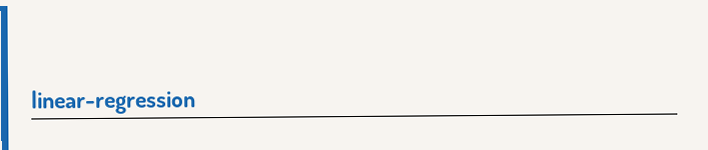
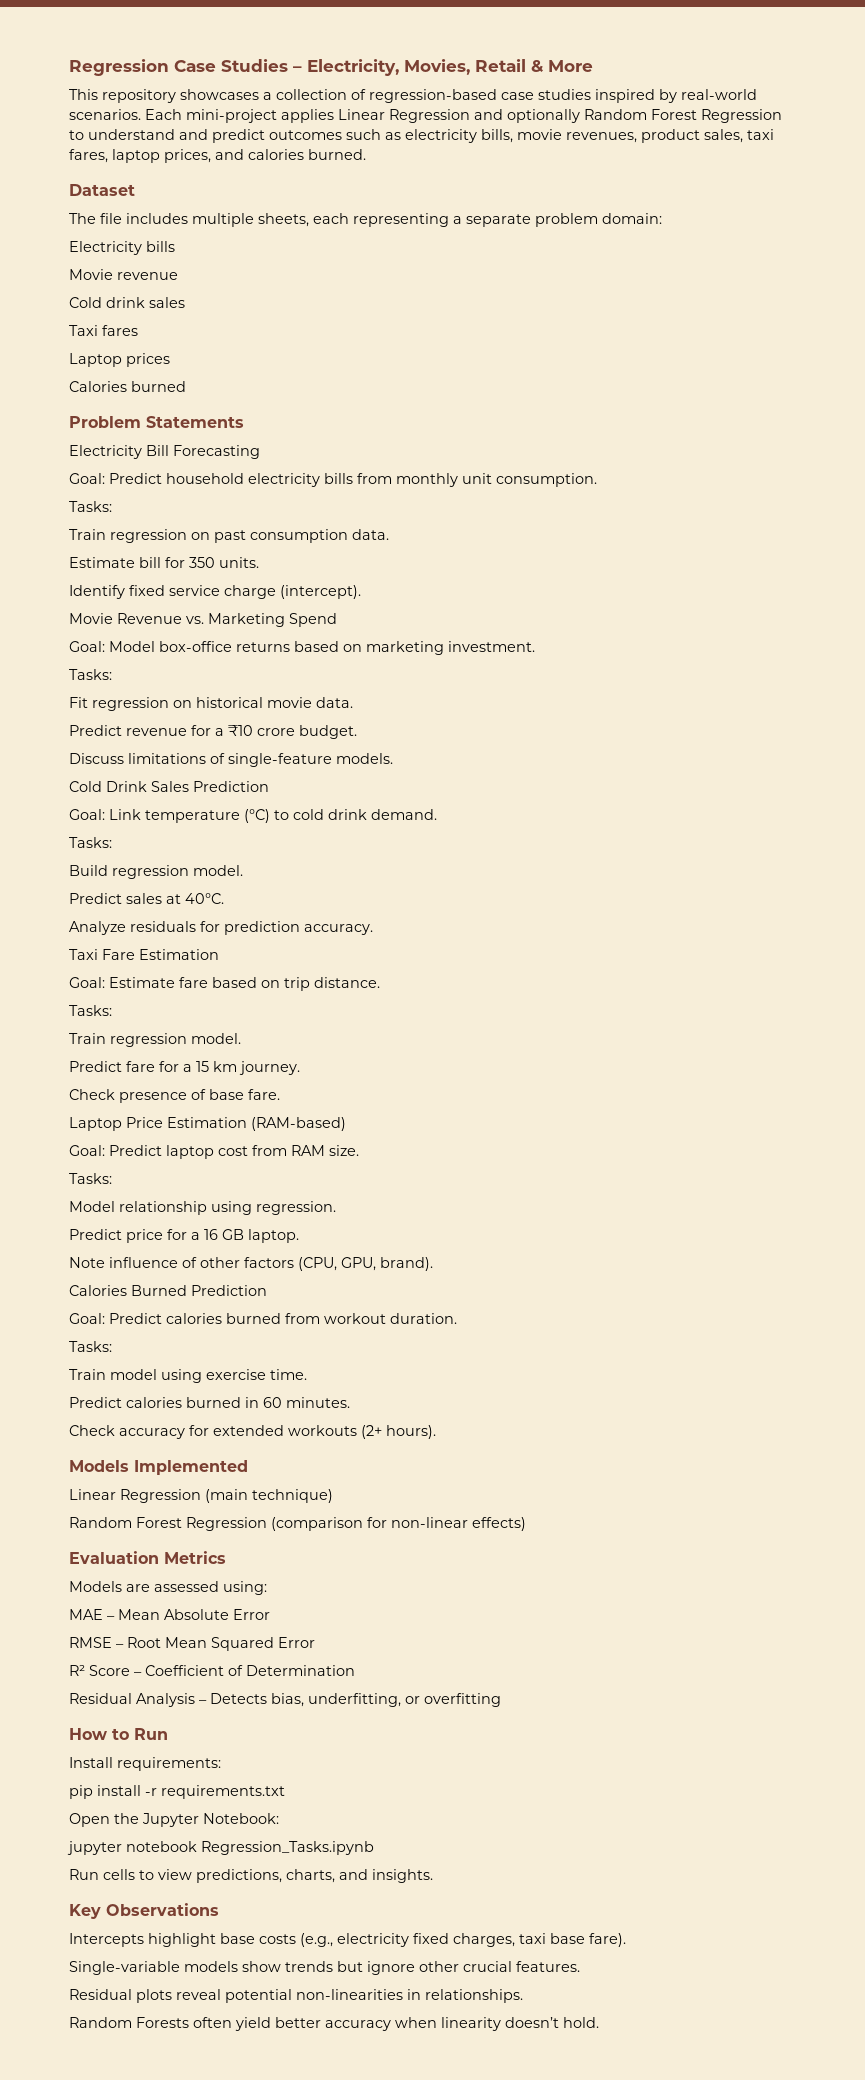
- linear-regression
+ Regression Case Studies – Electricity, Movies, Retail & More
+ This repository showcases a collection of regression-based case studies inspired by real-world scenarios. Each mini-project applies Linear Regression and optionally Random Forest Regression to understand and predict outcomes such as electricity bills, movie revenues, product sales, taxi fares, laptop prices, and calories burned.
+ Dataset
+ The file includes multiple sheets, each representing a separate problem domain:
+ Electricity bills
+ Movie revenue
+ Cold drink sales
+ Taxi fares
+ Laptop prices
+ Calories burned
+ Problem Statements
+ Electricity Bill Forecasting
+ Goal: Predict household electricity bills from monthly unit consumption.
+ Tasks:
+ Train regression on past consumption data.
+ Estimate bill for 350 units.
+ Identify fixed service charge (intercept).
+ Movie Revenue vs. Marketing Spend
+ Goal: Model box-office returns based on marketing investment.
+ Tasks:
+ Fit regression on historical movie data.
+ Predict revenue for a ₹10 crore budget.
+ Discuss limitations of single-feature models.
+ Cold Drink Sales Prediction
+ Goal: Link temperature (°C) to cold drink demand.
+ Tasks:
+ Build regression model.
+ Predict sales at 40°C.
+ Analyze residuals for prediction accuracy.
+ Taxi Fare Estimation
+ Goal: Estimate fare based on trip distance.
+ Tasks:
+ Train regression model.
+ Predict fare for a 15 km journey.
+ Check presence of base fare.
+ Laptop Price Estimation (RAM-based)
+ Goal: Predict laptop cost from RAM size.
+ Tasks:
+ Model relationship using regression.
+ Predict price for a 16 GB laptop.
+ Note influence of other factors (CPU, GPU, brand).
+ Calories Burned Prediction
+ Goal: Predict calories burned from workout duration.
+ Tasks:
+ Train model using exercise time.
+ Predict calories burned in 60 minutes.
+ Check accuracy for extended workouts (2+ hours).
+ Models Implemented
+ Linear Regression (main technique)
+ Random Forest Regression (comparison for non-linear effects)
+ Evaluation Metrics
+ Models are assessed using:
+ MAE – Mean Absolute Error
+ RMSE – Root Mean Squared Error
+ R² Score – Coefficient of Determination
+ Residual Analysis – Detects bias, underfitting, or overfitting
+ How to Run
+ Install requirements:
+ pip install -r requirements.txt
+ Open the Jupyter Notebook:
+ jupyter notebook Regression_Tasks.ipynb
+ Run cells to view predictions, charts, and insights.
+ Key Observations
+ Intercepts highlight base costs (e.g., electricity fixed charges, taxi base fare).
+ Single-variable models show trends but ignore other crucial features.
+ Residual plots reveal potential non-linearities in relationships.
+ Random Forests often yield better accuracy when linearity doesn’t hold.

